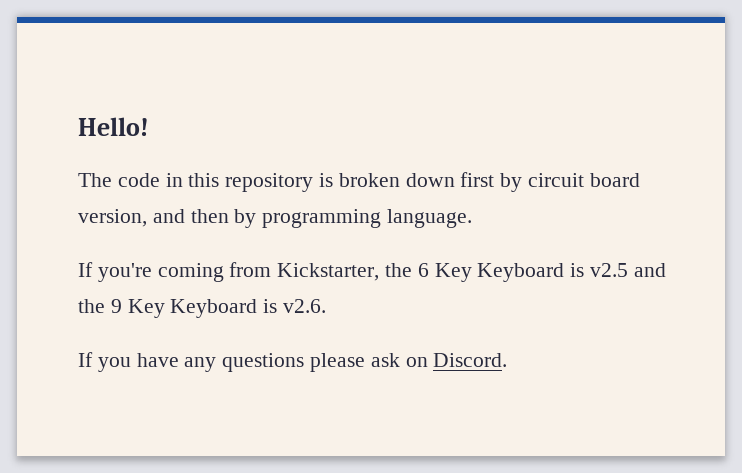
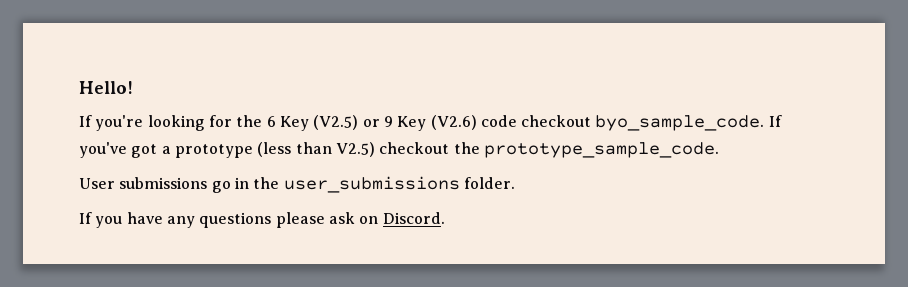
- The code in this repository is broken down first by circuit board version, and then by programming language.
- If you're coming from Kickstarter, the 6 Key Keyboard is v2.5 and the 9 Key Keyboard is v2.6.
+ If you're looking for the 6 Key (V2.5) or 9 Key (V2.6) code checkout byo_sample_code. If you've got a prototype (less than V2.5) checkout the prototype_sample_code.
+ User submissions go in the user_submissions folder.

